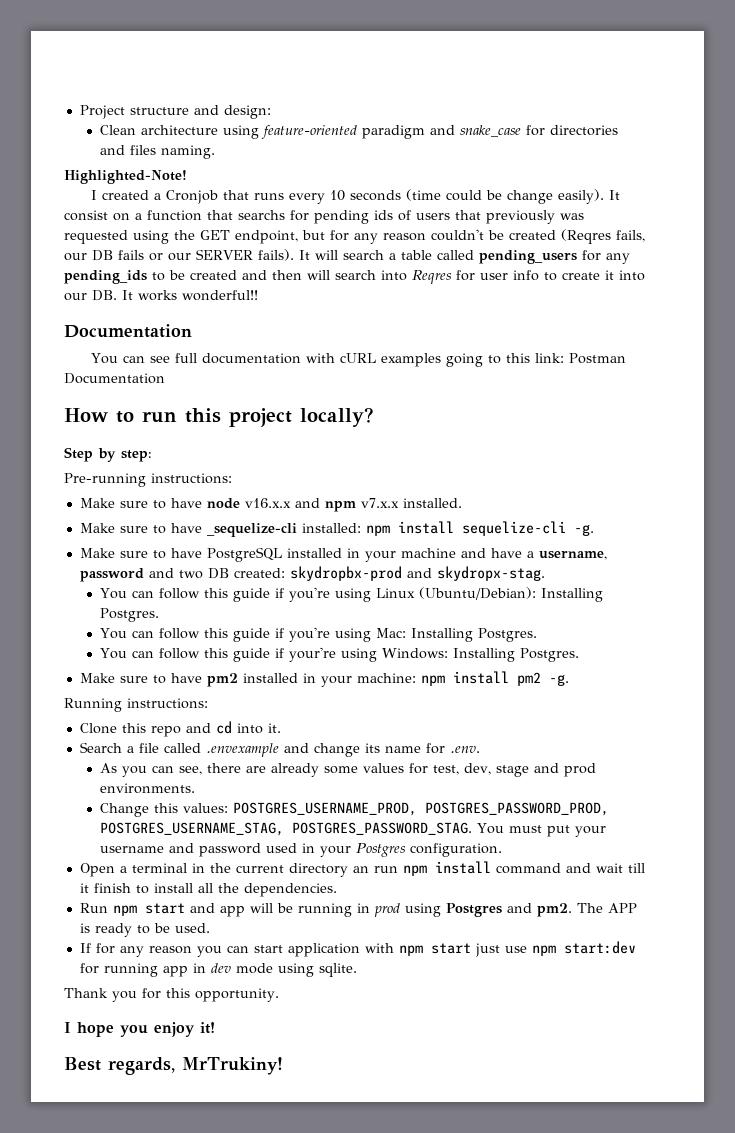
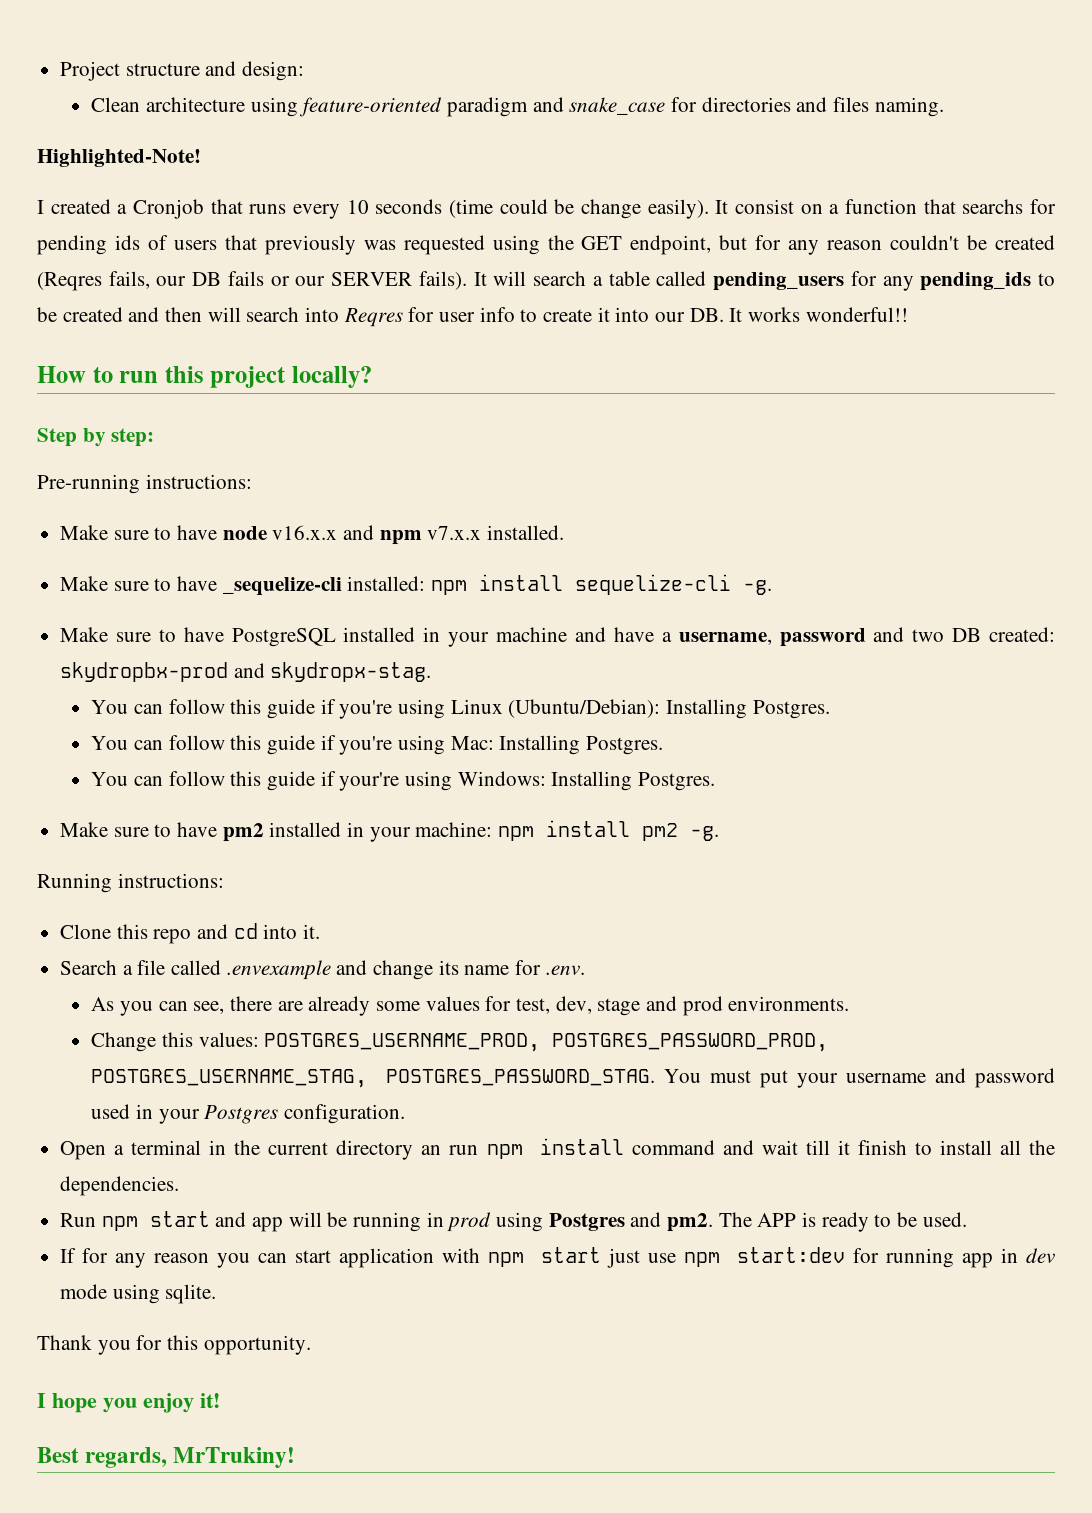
  It will search a table called pending_users for any pending_ids to be created and then will search into Reqres for user info to create it into our DB. It works wonderful!!
- Documentation
- You can see full documentation with cURL examples going to this link: Postman Documentation

